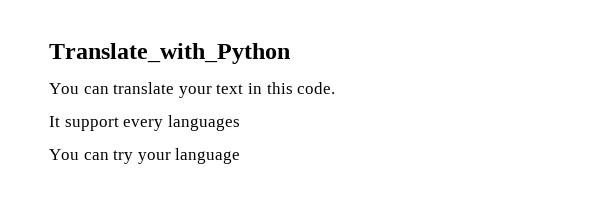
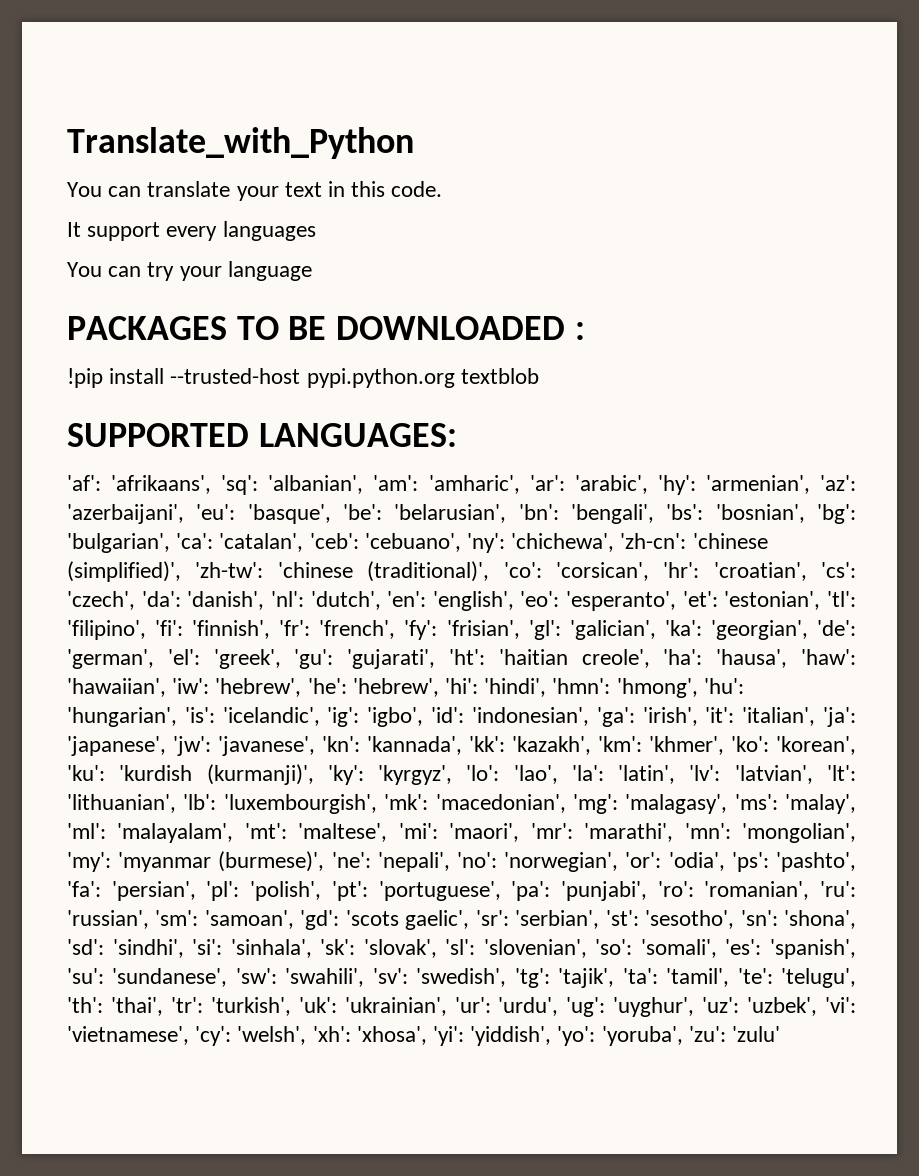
+ PACKAGES TO BE DOWNLOADED :
+ !pip install --trusted-host pypi.python.org textblob
+ SUPPORTED LANGUAGES:
+ 'af': 'afrikaans', 'sq': 'albanian', 'am': 'amharic', 'ar': 'arabic', 'hy': 'armenian', 'az': 'azerbaijani', 'eu': 'basque', 'be': 'belarusian', 'bn': 'bengali', 'bs': 'bosnian', 'bg': 'bulgarian', 'ca': 'catalan', 'ceb': 'cebuano', 'ny': 'chichewa', 'zh-cn': 'chinese (simplified)', 'zh-tw': 'chinese (traditional)', 'co': 'corsican', 'hr': 'croatian', 'cs': 'czech', 'da': 'danish', 'nl': 'dutch', 'en': 'english', 'eo': 'esperanto', 'et': 'estonian', 'tl': 'filipino', 'fi': 'finnish', 'fr': 'french', 'fy': 'frisian', 'gl': 'galician', 'ka': 'georgian', 'de': 'german', 'el': 'greek', 'gu': 'gujarati', 'ht': 'haitian creole', 'ha': 'hausa', 'haw': 'hawaiian', 'iw': 'hebrew', 'he': 'hebrew', 'hi': 'hindi', 'hmn': 'hmong', 'hu': 'hungarian', 'is': 'icelandic', 'ig': 'igbo', 'id': 'indonesian', 'ga': 'irish', 'it': 'italian', 'ja': 'japanese', 'jw': 'javanese', 'kn': 'kannada', 'kk': 'kazakh', 'km': 'khmer', 'ko': 'korean', 'ku': 'kurdish (kurmanji)', 'ky': 'kyrgyz', 'lo': 'lao', 'la': 'latin', 'lv': 'latvian', 'lt': 'lithuanian', 'lb': 'luxembourgish', 'mk': 'macedonian', 'mg': 'malagasy', 'ms': 'malay', 'ml': 'malayalam', 'mt': 'maltese', 'mi': 'maori', 'mr': 'marathi', 'mn': 'mongolian', 'my': 'myanmar (burmese)', 'ne': 'nepali', 'no': 'norwegian', 'or': 'odia', 'ps': 'pashto', 'fa': 'persian', 'pl': 'polish', 'pt': 'portuguese', 'pa': 'punjabi', 'ro': 'romanian', 'ru': 'russian', 'sm': 'samoan', 'gd': 'scots gaelic', 'sr': 'serbian', 'st': 'sesotho', 'sn': 'shona', 'sd': 'sindhi', 'si': 'sinhala', 'sk': 'slovak', 'sl': 'slovenian', 'so': 'somali', 'es': 'spanish', 'su': 'sundanese', 'sw': 'swahili', 'sv': 'swedish', 'tg': 'tajik', 'ta': 'tamil', 'te': 'telugu', 'th': 'thai', 'tr': 'turkish', 'uk': 'ukrainian', 'ur': 'urdu', 'ug': 'uyghur', 'uz': 'uzbek', 'vi': 'vietnamese', 'cy': 'welsh', 'xh': 'xhosa', 'yi': 'yiddish', 'yo': 'yoruba', 'zu': 'zulu'

